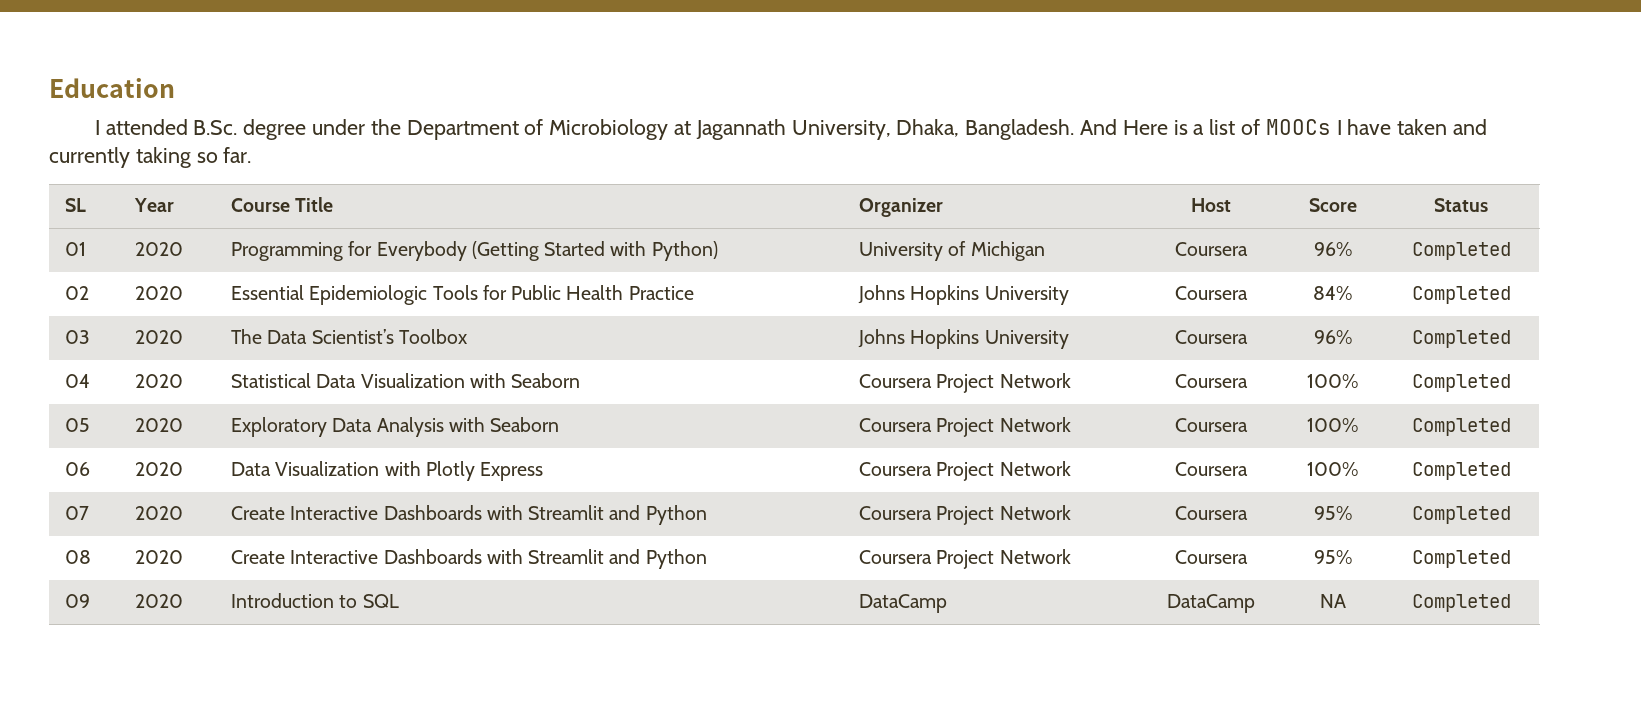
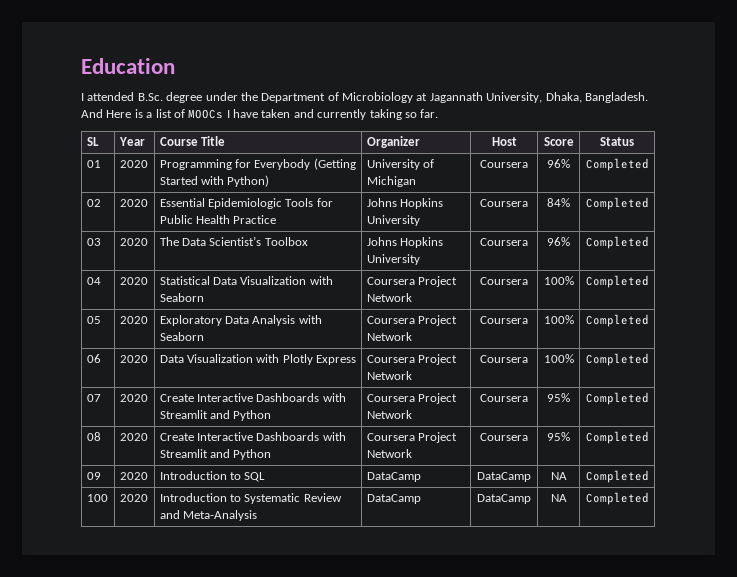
+ 100 | 2020 | Introduction to Systematic Review and Meta-Analysis | DataCamp | DataCamp | NA | Completed

